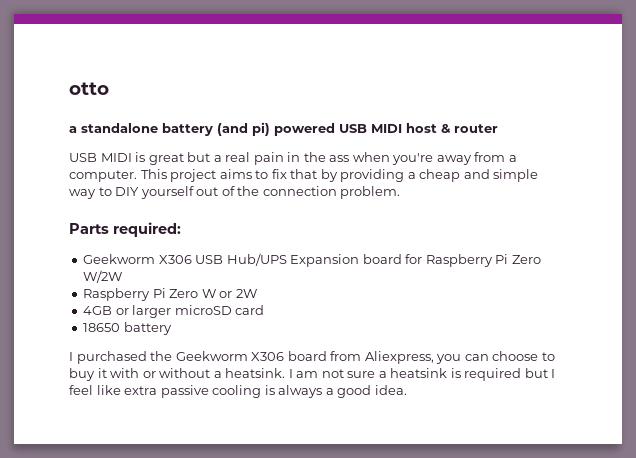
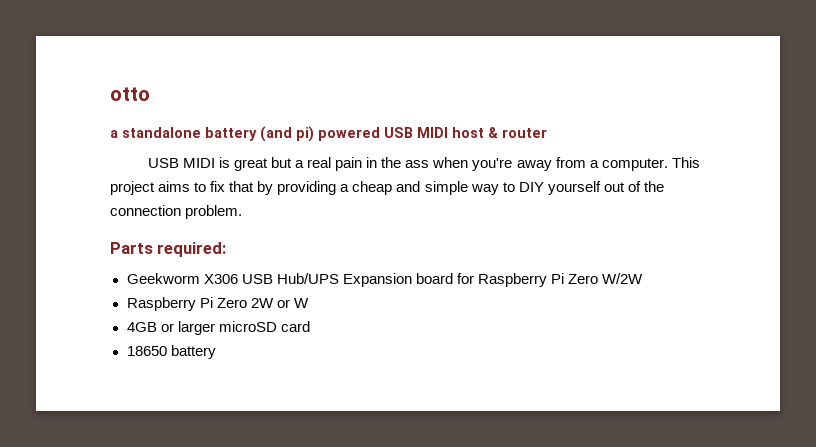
- Raspberry Pi Zero W or 2W
+ Raspberry Pi Zero 2W or W
- I purchased the Geekworm X306 board from Aliexpress, you can choose to buy it with or without a heatsink. I am not sure a heatsink is required but I feel like extra passive cooling is always a good idea.

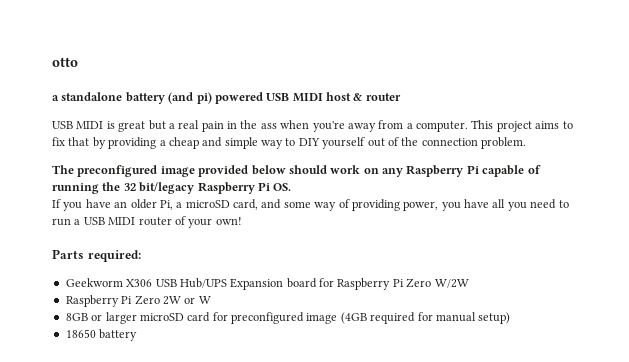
+ The preconfigured image provided below should work on any Raspberry Pi capable of running the 32 bit/legacy Raspberry Pi OS.
+ If you have an older Pi, a microSD card, and some way of providing power, you have all you need to run a USB MIDI router of your own!
- 4GB or larger microSD card
+ 8GB or larger microSD card for preconfigured image (4GB required for manual setup)

